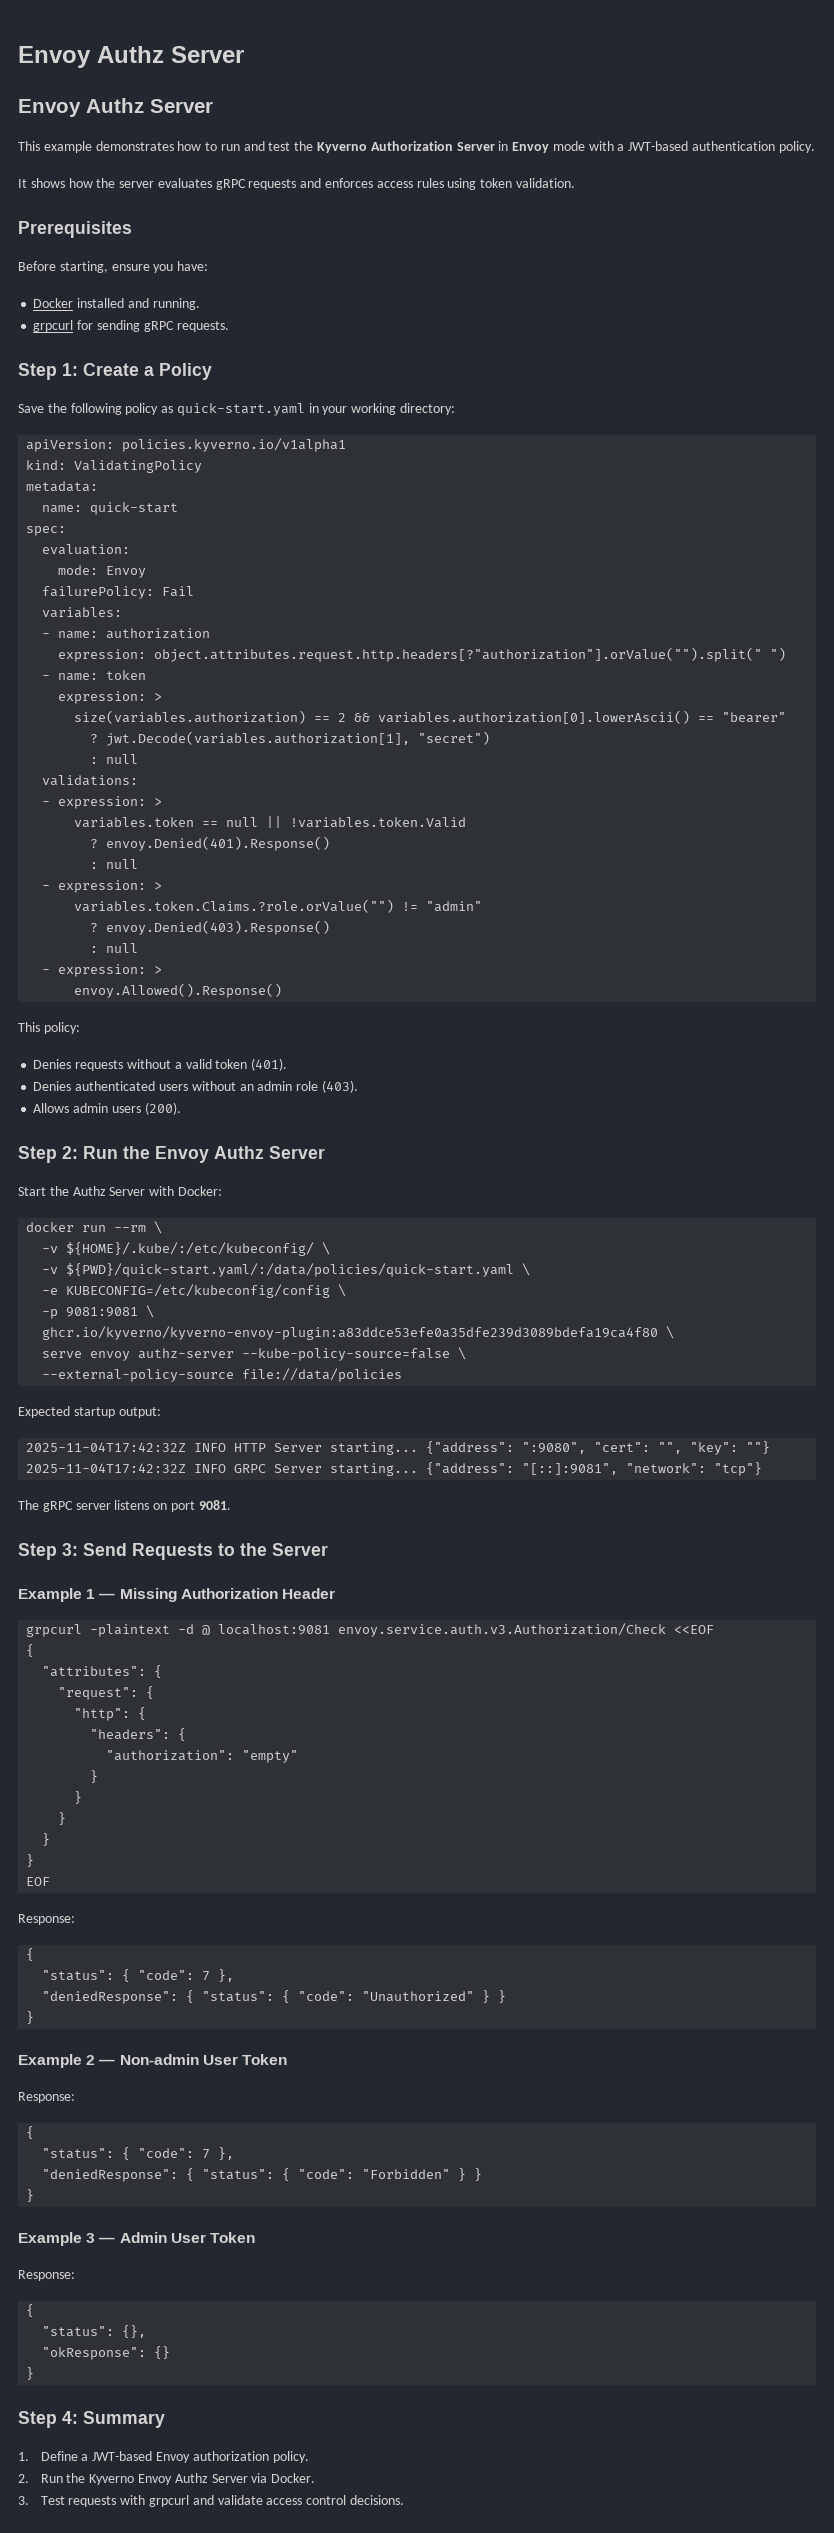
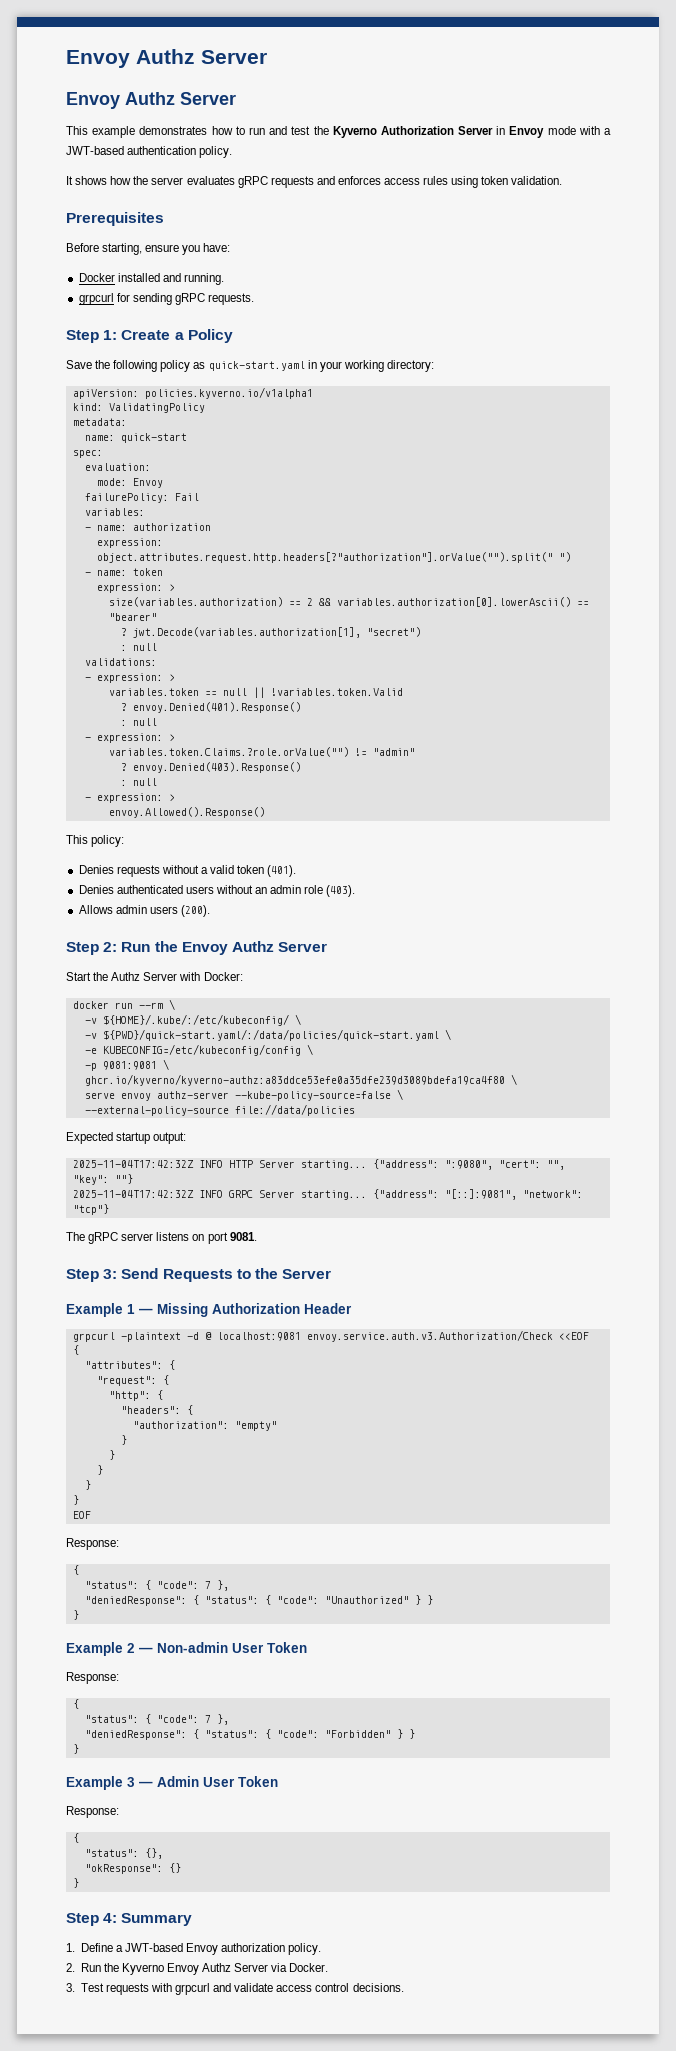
- ghcr.io/kyverno/kyverno-envoy-plugin:a83ddce53efe0a35dfe239d3089bdefa19ca4f80 \
+ ghcr.io/kyverno/kyverno-authz:a83ddce53efe0a35dfe239d3089bdefa19ca4f80 \

